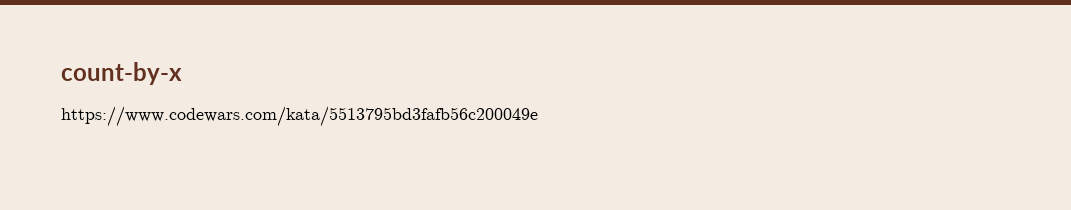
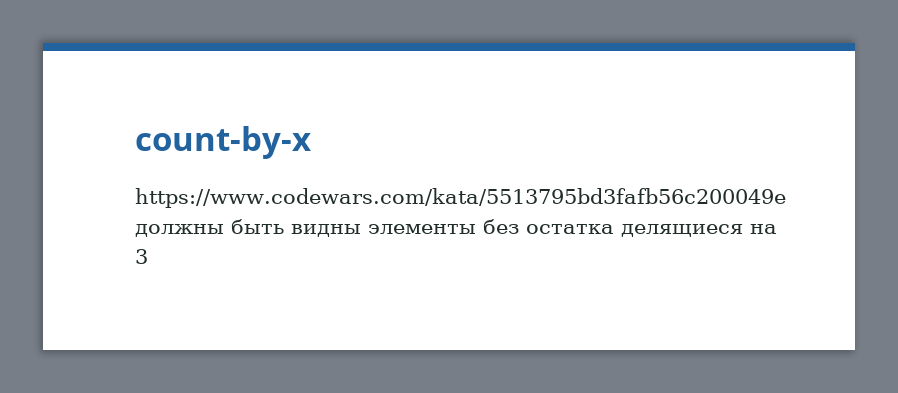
- https://www.codewars.com/kata/5513795bd3fafb56c200049e
+ https://www.codewars.com/kata/5513795bd3fafb56c200049e должны быть видны элементы без остатка делящиеся на 3

